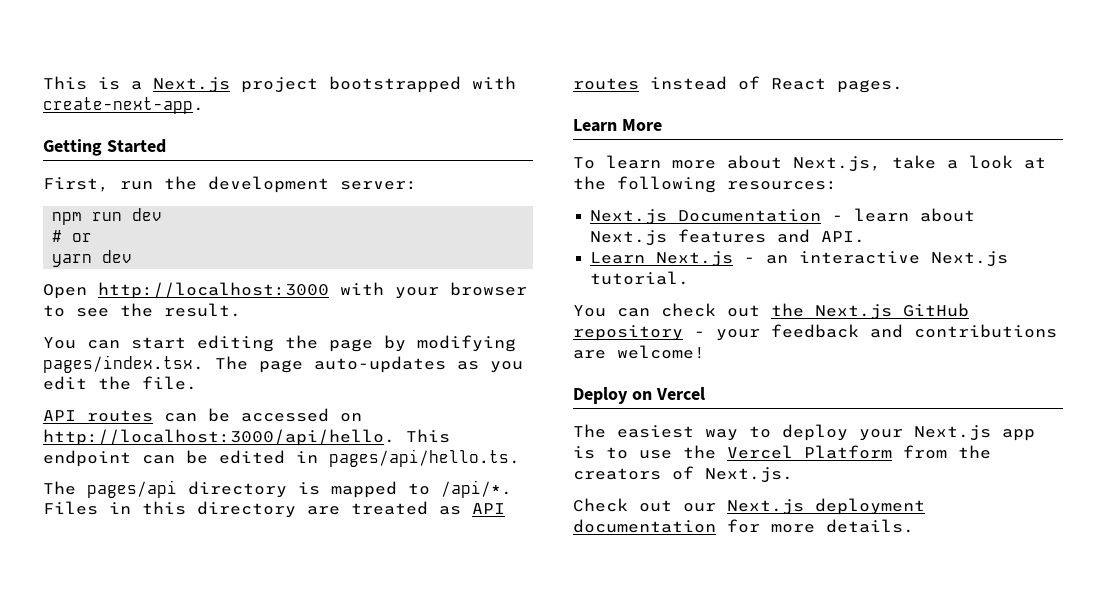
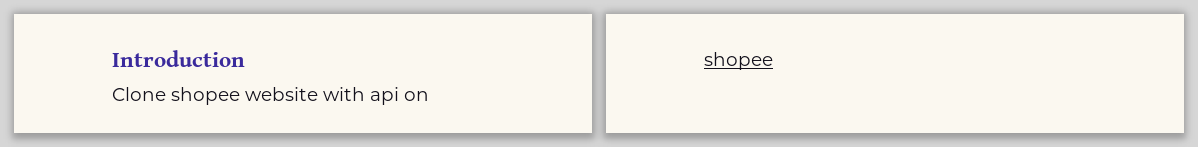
- This is a Next.js project bootstrapped with create-next-app.
- Getting Started
- First, run the development server:
- npm run dev
- # or
- yarn dev
- Open http://localhost:3000 with your browser to see the result.
- You can start editing the page by modifying pages/index.tsx. The page auto-updates as you edit the file.
- API routes can be accessed on http://localhost:3000/api/hello. This endpoint can be edited in pages/api/hello.ts.
- The pages/api directory is mapped to /api/*. Files in this directory are treated as API routes instead of React pages.
- Learn More
- To learn more about Next.js, take a look at the following resources:
- Next.js Documentation - learn about Next.js features and API.
- Learn Next.js - an interactive Next.js tutorial.
- You can check out the Next.js GitHub repository - your feedback and contributions are welcome!
- Deploy on Vercel
- The easiest way to deploy your Next.js app is to use the Vercel Platform from the creators of Next.js.
- Check out our Next.js deployment documentation for more details.
+ Introduction
+ Clone shopee website with api on shopee

